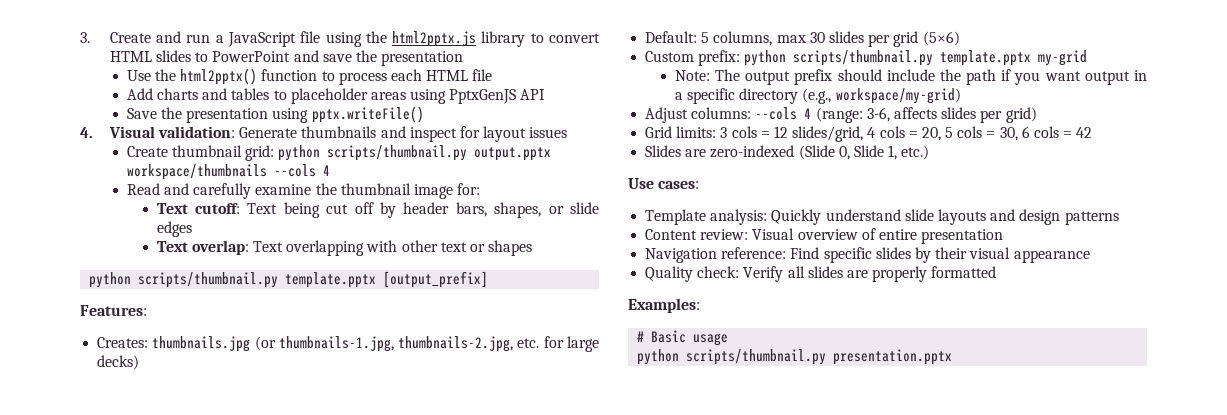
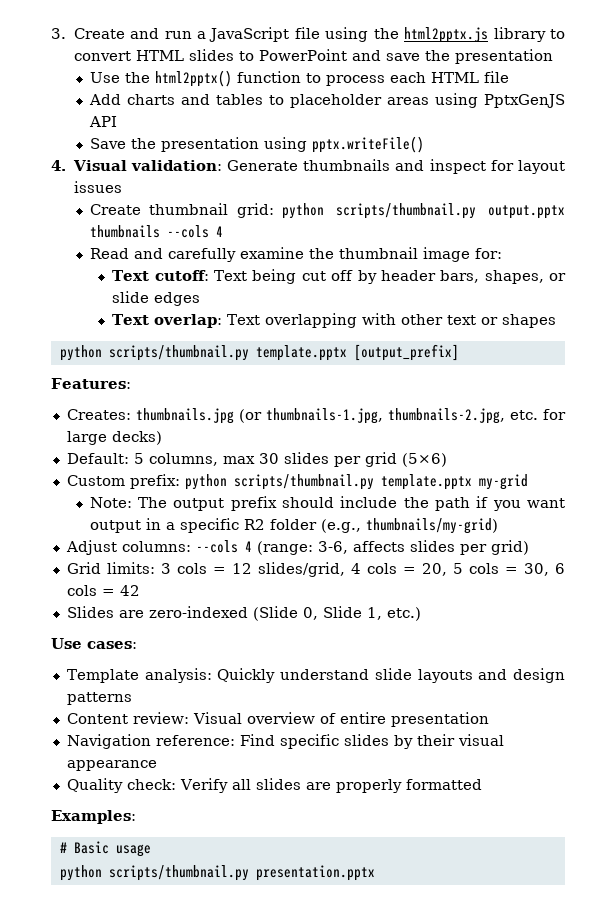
- Create thumbnail grid: python scripts/thumbnail.py output.pptx workspace/thumbnails --cols 4
+ Create thumbnail grid: python scripts/thumbnail.py output.pptx thumbnails --cols 4
- Note: The output prefix should include the path if you want output in a specific directory (e.g., workspace/my-grid)
+ Note: The output prefix should include the path if you want output in a specific R2 folder (e.g., thumbnails/my-grid)

